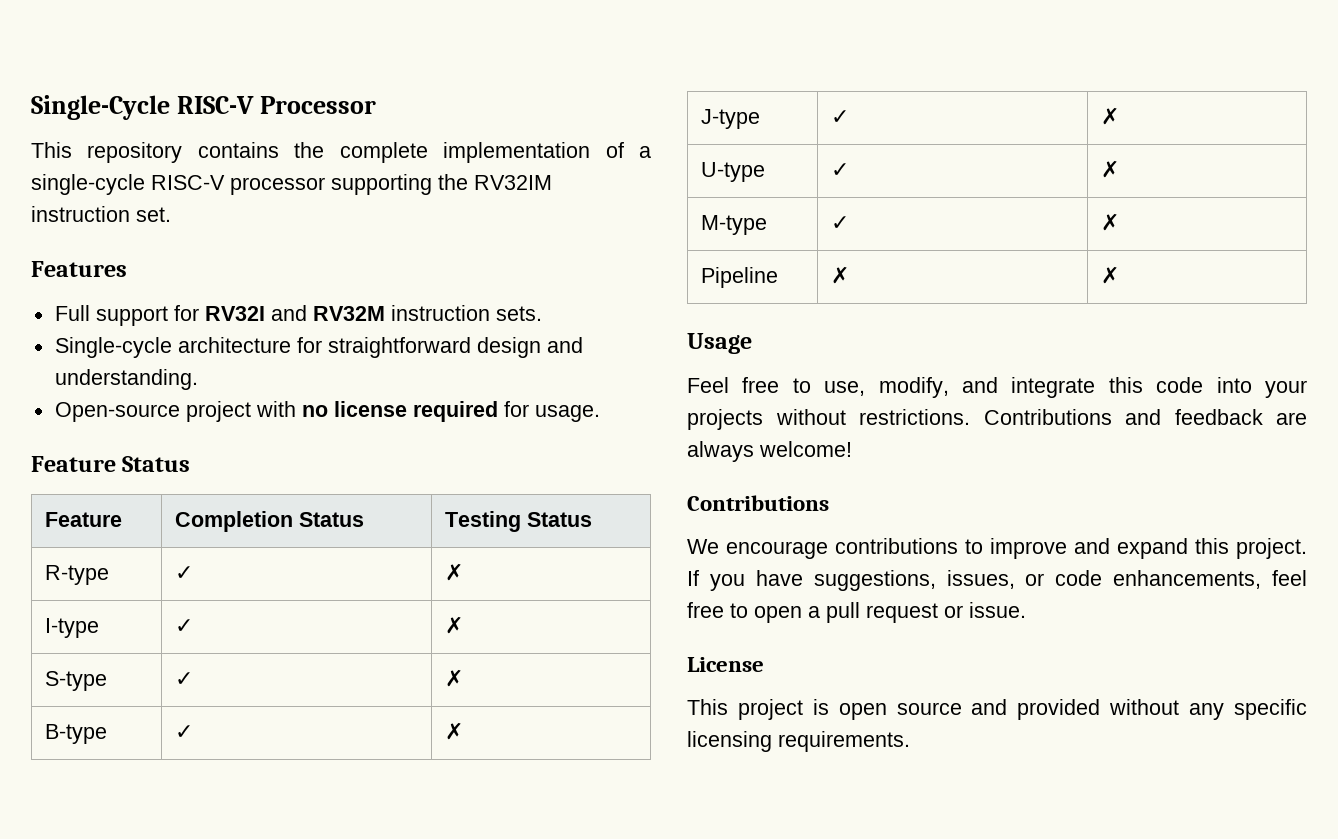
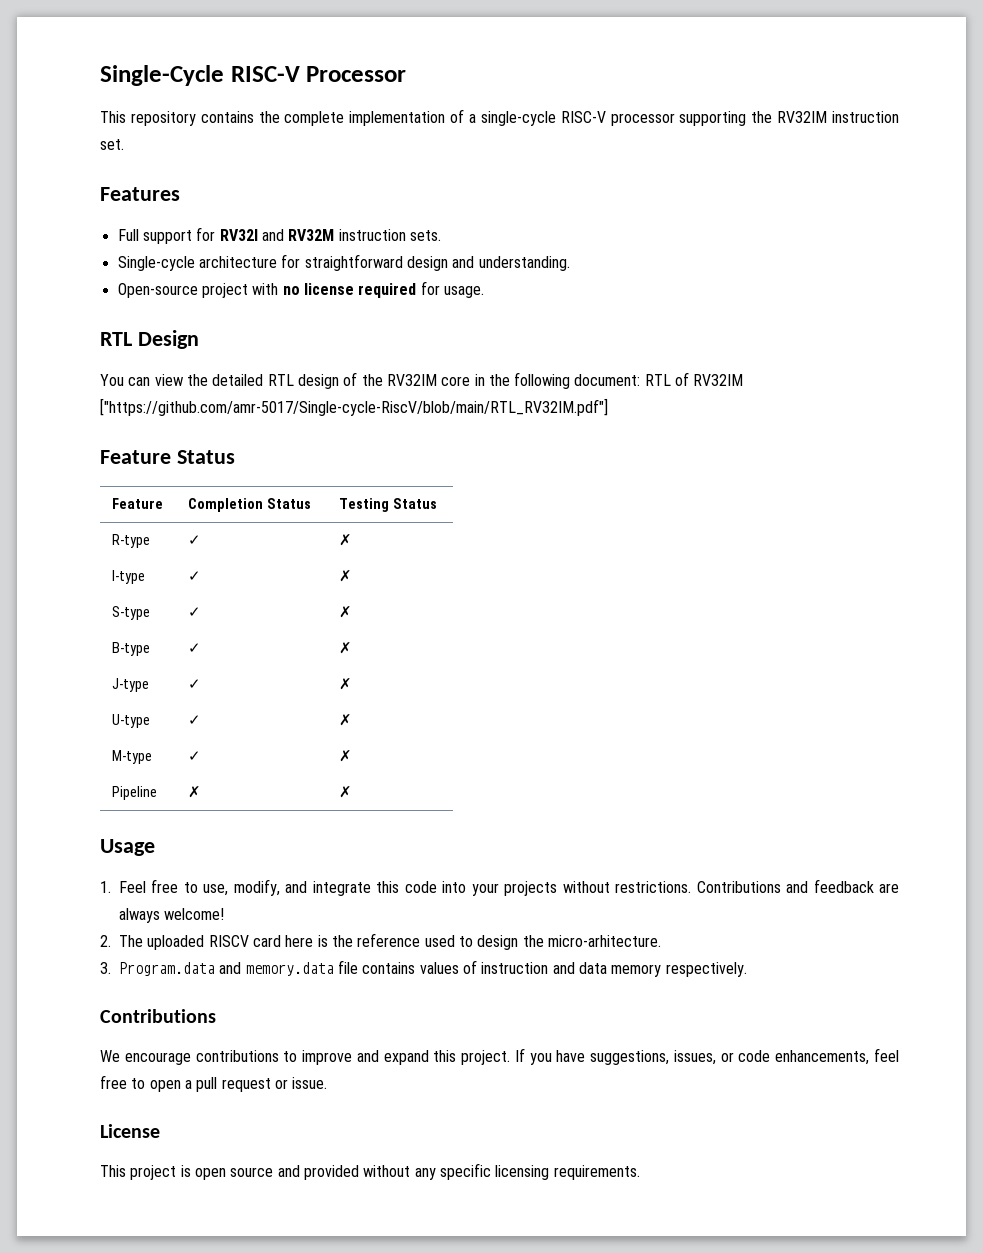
+ RTL Design
+ You can view the detailed RTL design of the RV32IM core in the following document: RTL of RV32IM ["https://github.com/amr-5017/Single-cycle-RiscV/blob/main/RTL_RV32IM.pdf"]
- Feel free to use, modify, and integrate this code into your projects without restrictions.
+ 1. Feel free to use, modify, and integrate this code into your projects without restrictions.
+ 2. The uploaded RISCV card here is the reference used to design the micro-arhitecture.
+ 3. Program.data and memory.data file contains values of instruction and data memory respectively.

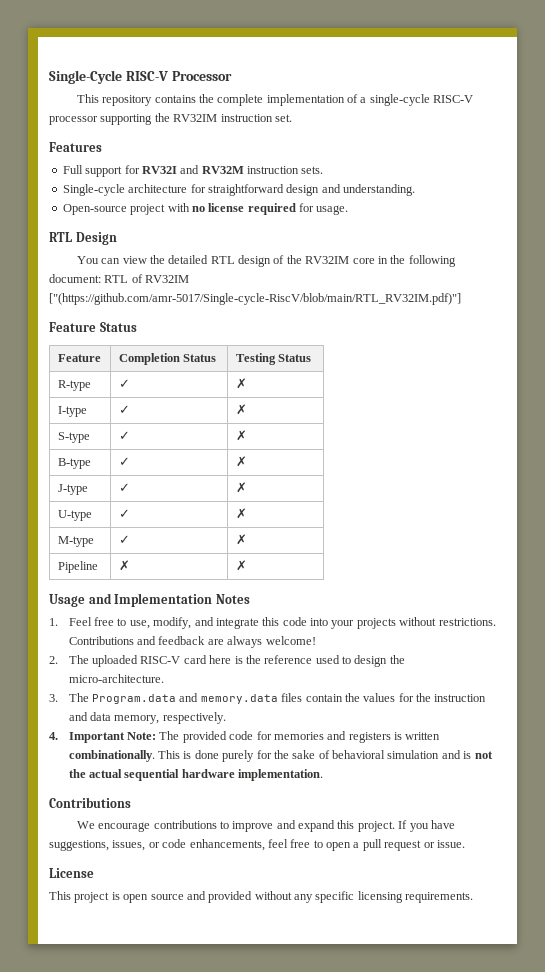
- You can view the detailed RTL design of the RV32IM core in the following document: RTL of RV32IM ["https://github.com/amr-5017/Single-cycle-RiscV/blob/main/RTL_RV32IM.pdf"]
+ You can view the detailed RTL design of the RV32IM core in the following document: RTL of RV32IM ["(https://github.com/amr-5017/Single-cycle-RiscV/blob/main/RTL_RV32IM.pdf)"]
- Usage
+ Usage and Implementation Notes
- 2. The uploaded RISCV card here is the reference used to design the micro-arhitecture.
+ 2. The uploaded RISC-V card here is the reference used to design the micro-architecture.
- 3. Program.data and memory.data file contains values of instruction and data memory respectively.
+ 3. The Program.data and memory.data files contain the values for the instruction and data memory, respectively.
+ 4. Important Note: The provided code for memories and registers is written combinationally. This is done purely for the sake of behavioral simulation and is not the actual sequential hardware implementation.

